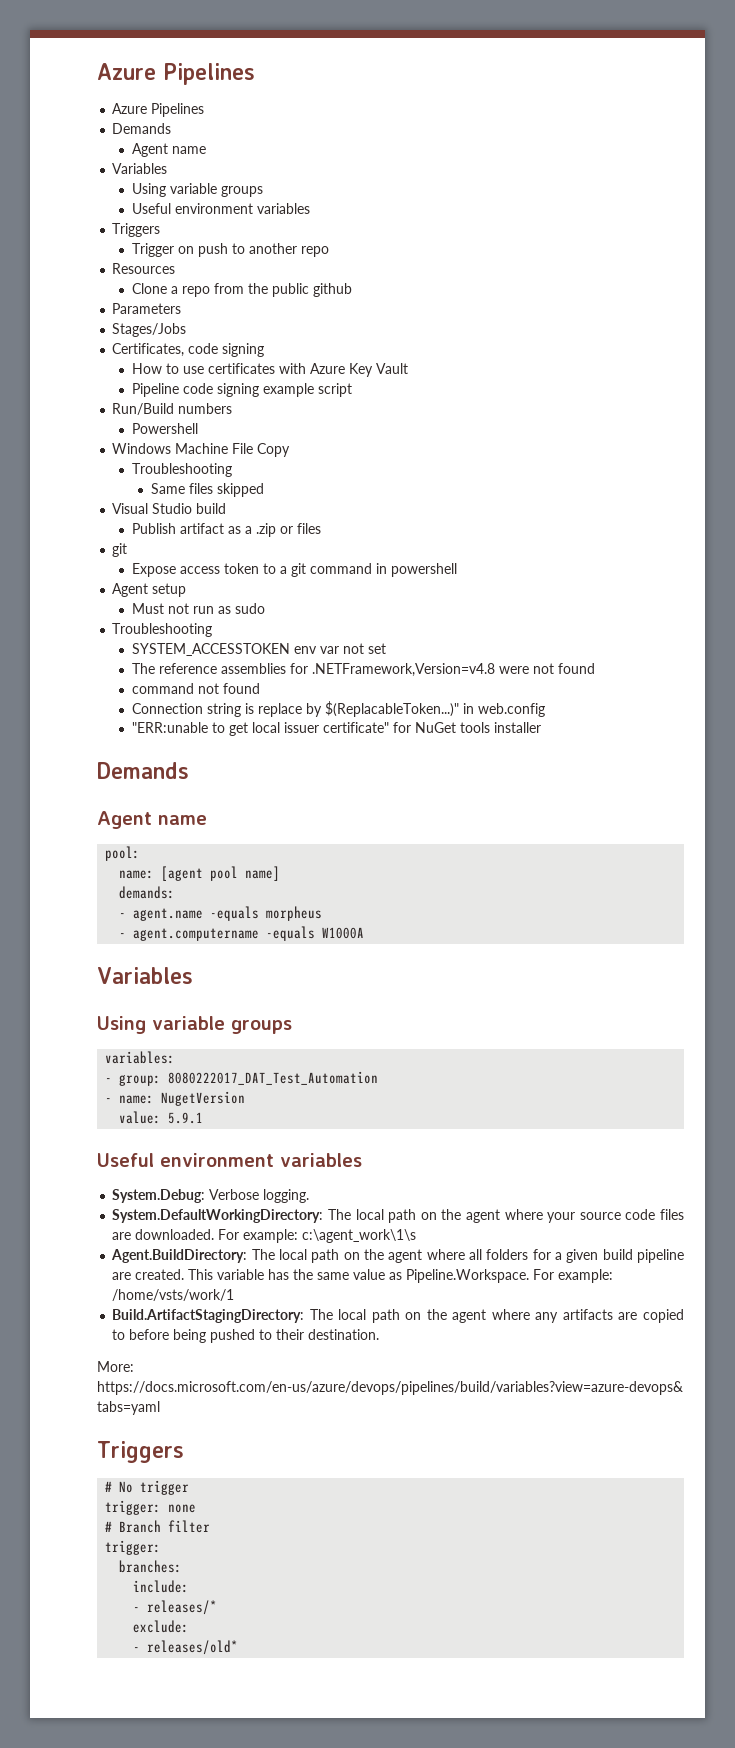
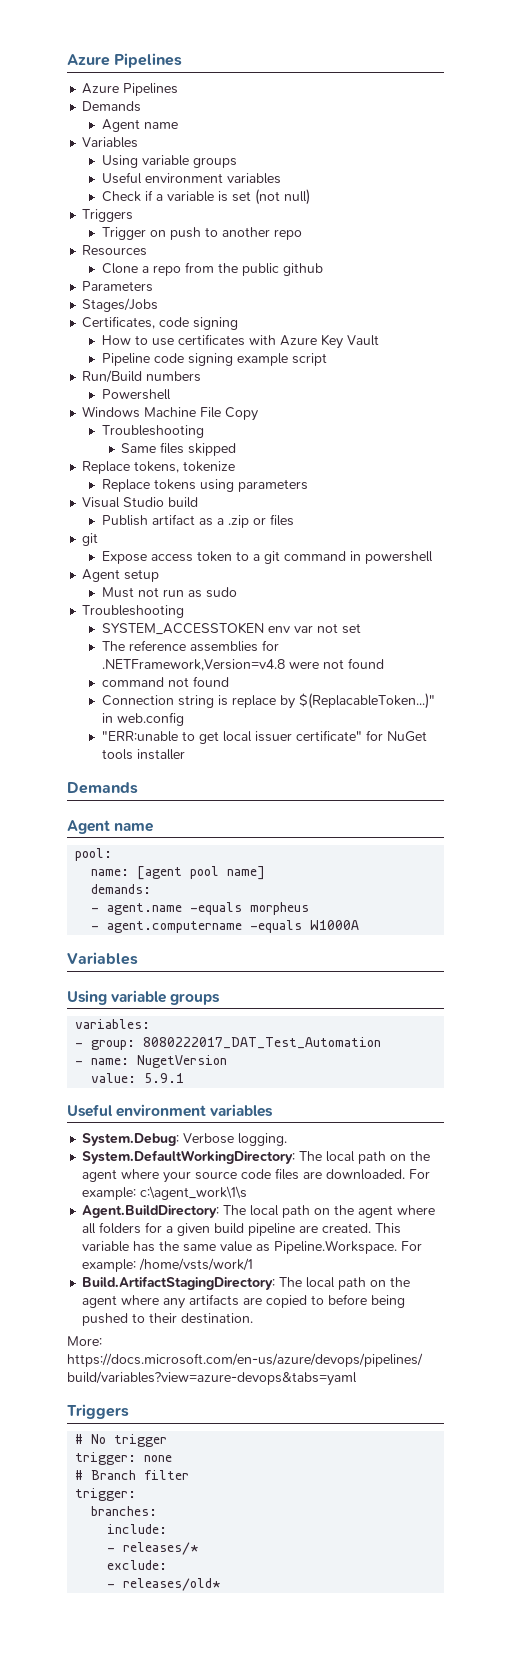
+ Check if a variable is set (not null)
+ Replace tokens, tokenize
+ Replace tokens using parameters

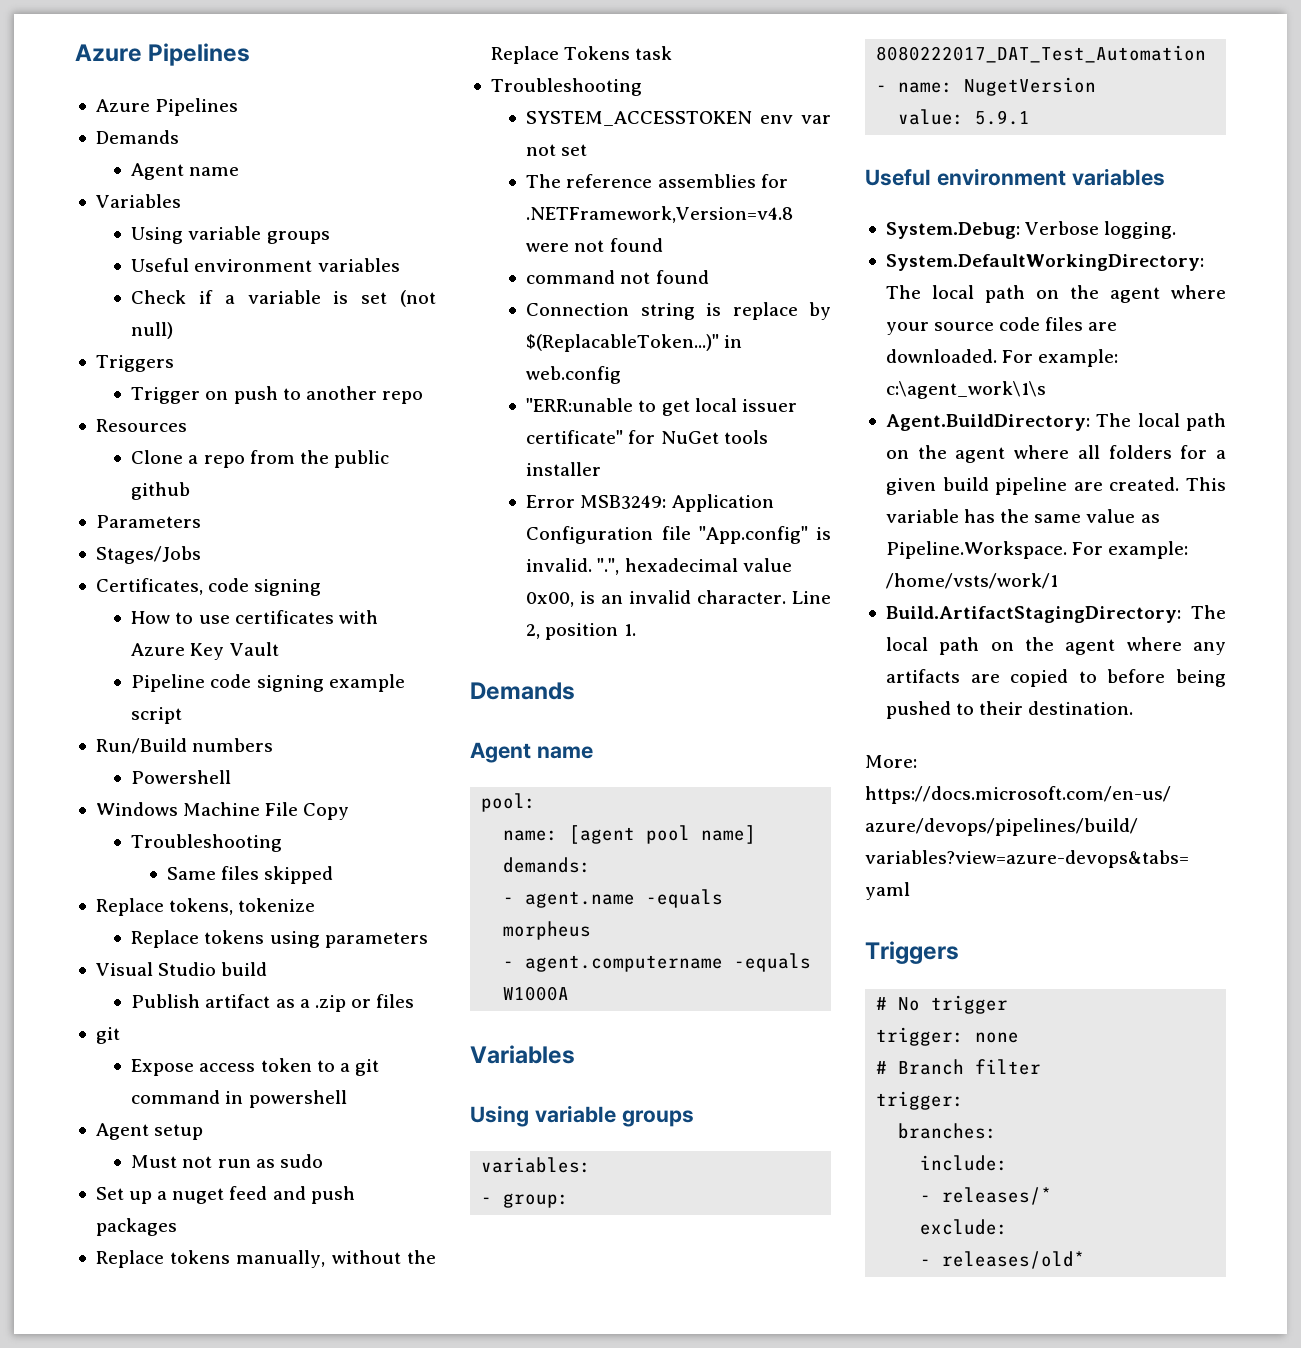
+ Set up a nuget feed and push packages
+ Replace tokens manually, without the Replace Tokens task
+ Error MSB3249: Application Configuration file "App.config" is invalid. ".", hexadecimal value 0x00, is an invalid character. Line 2, position 1.

